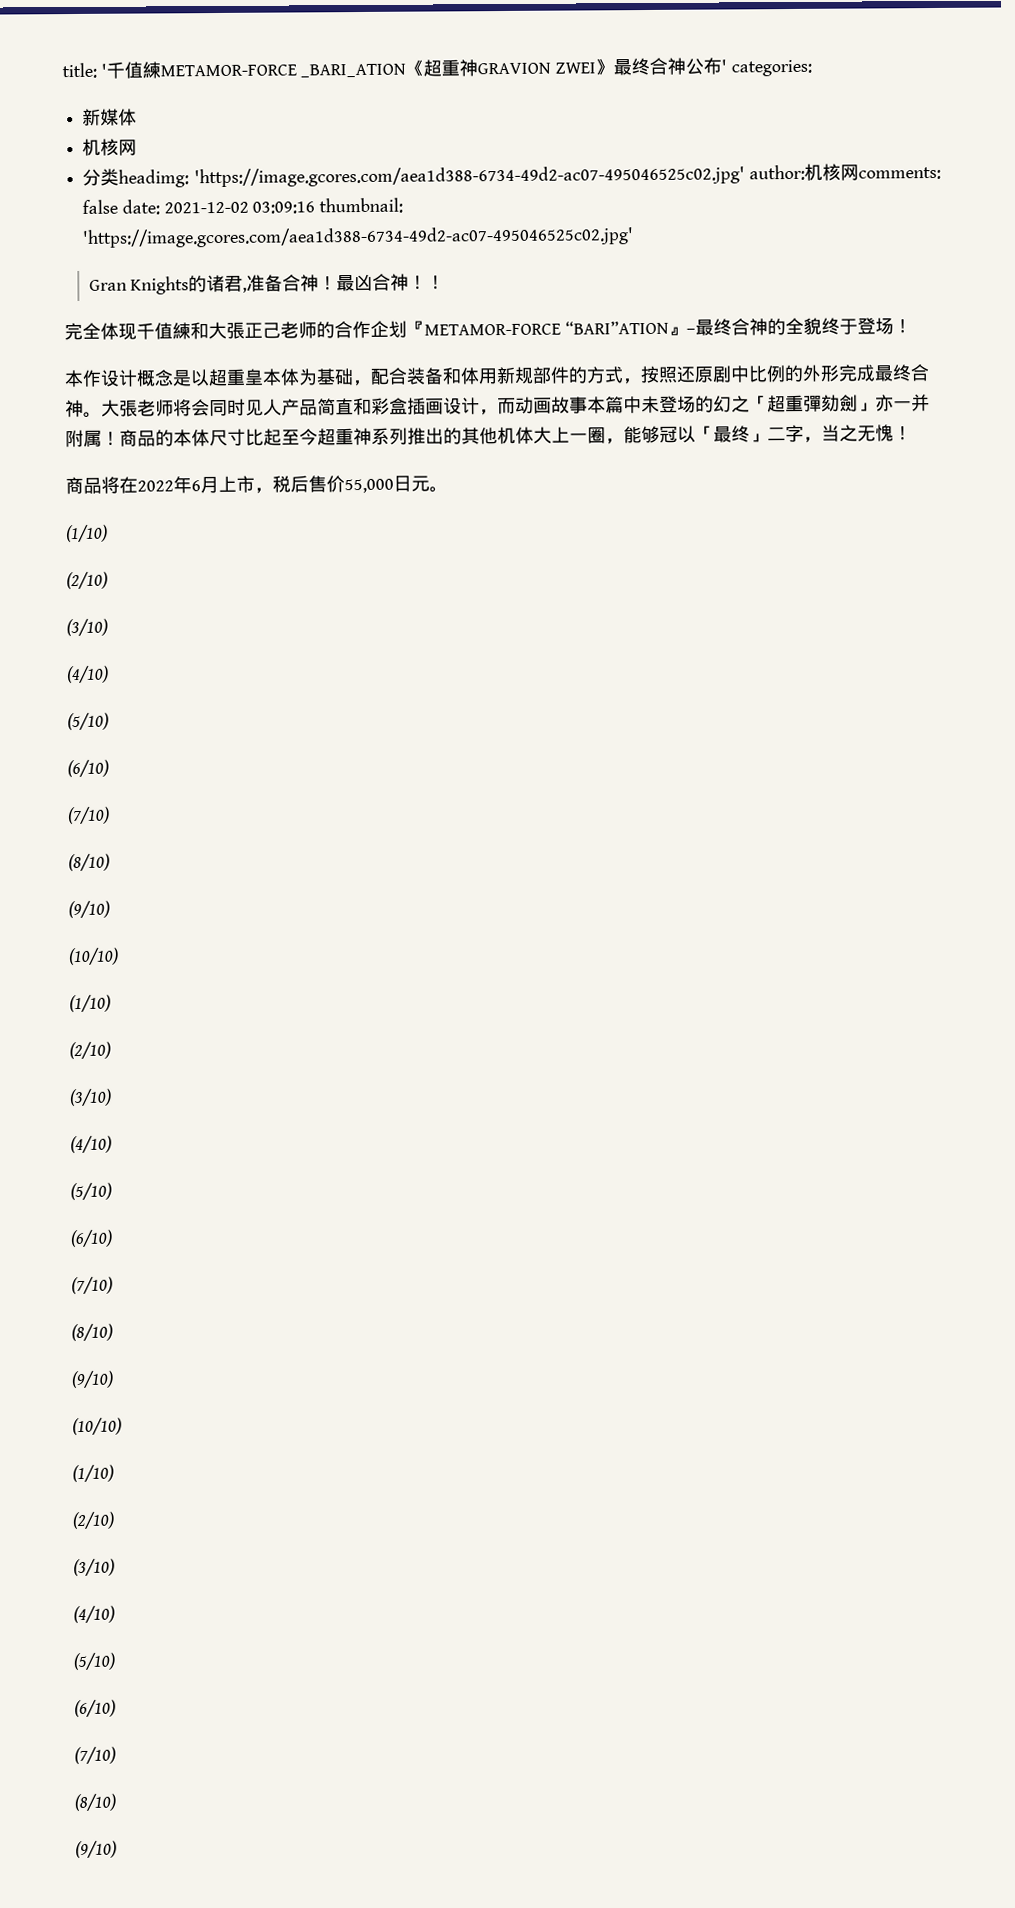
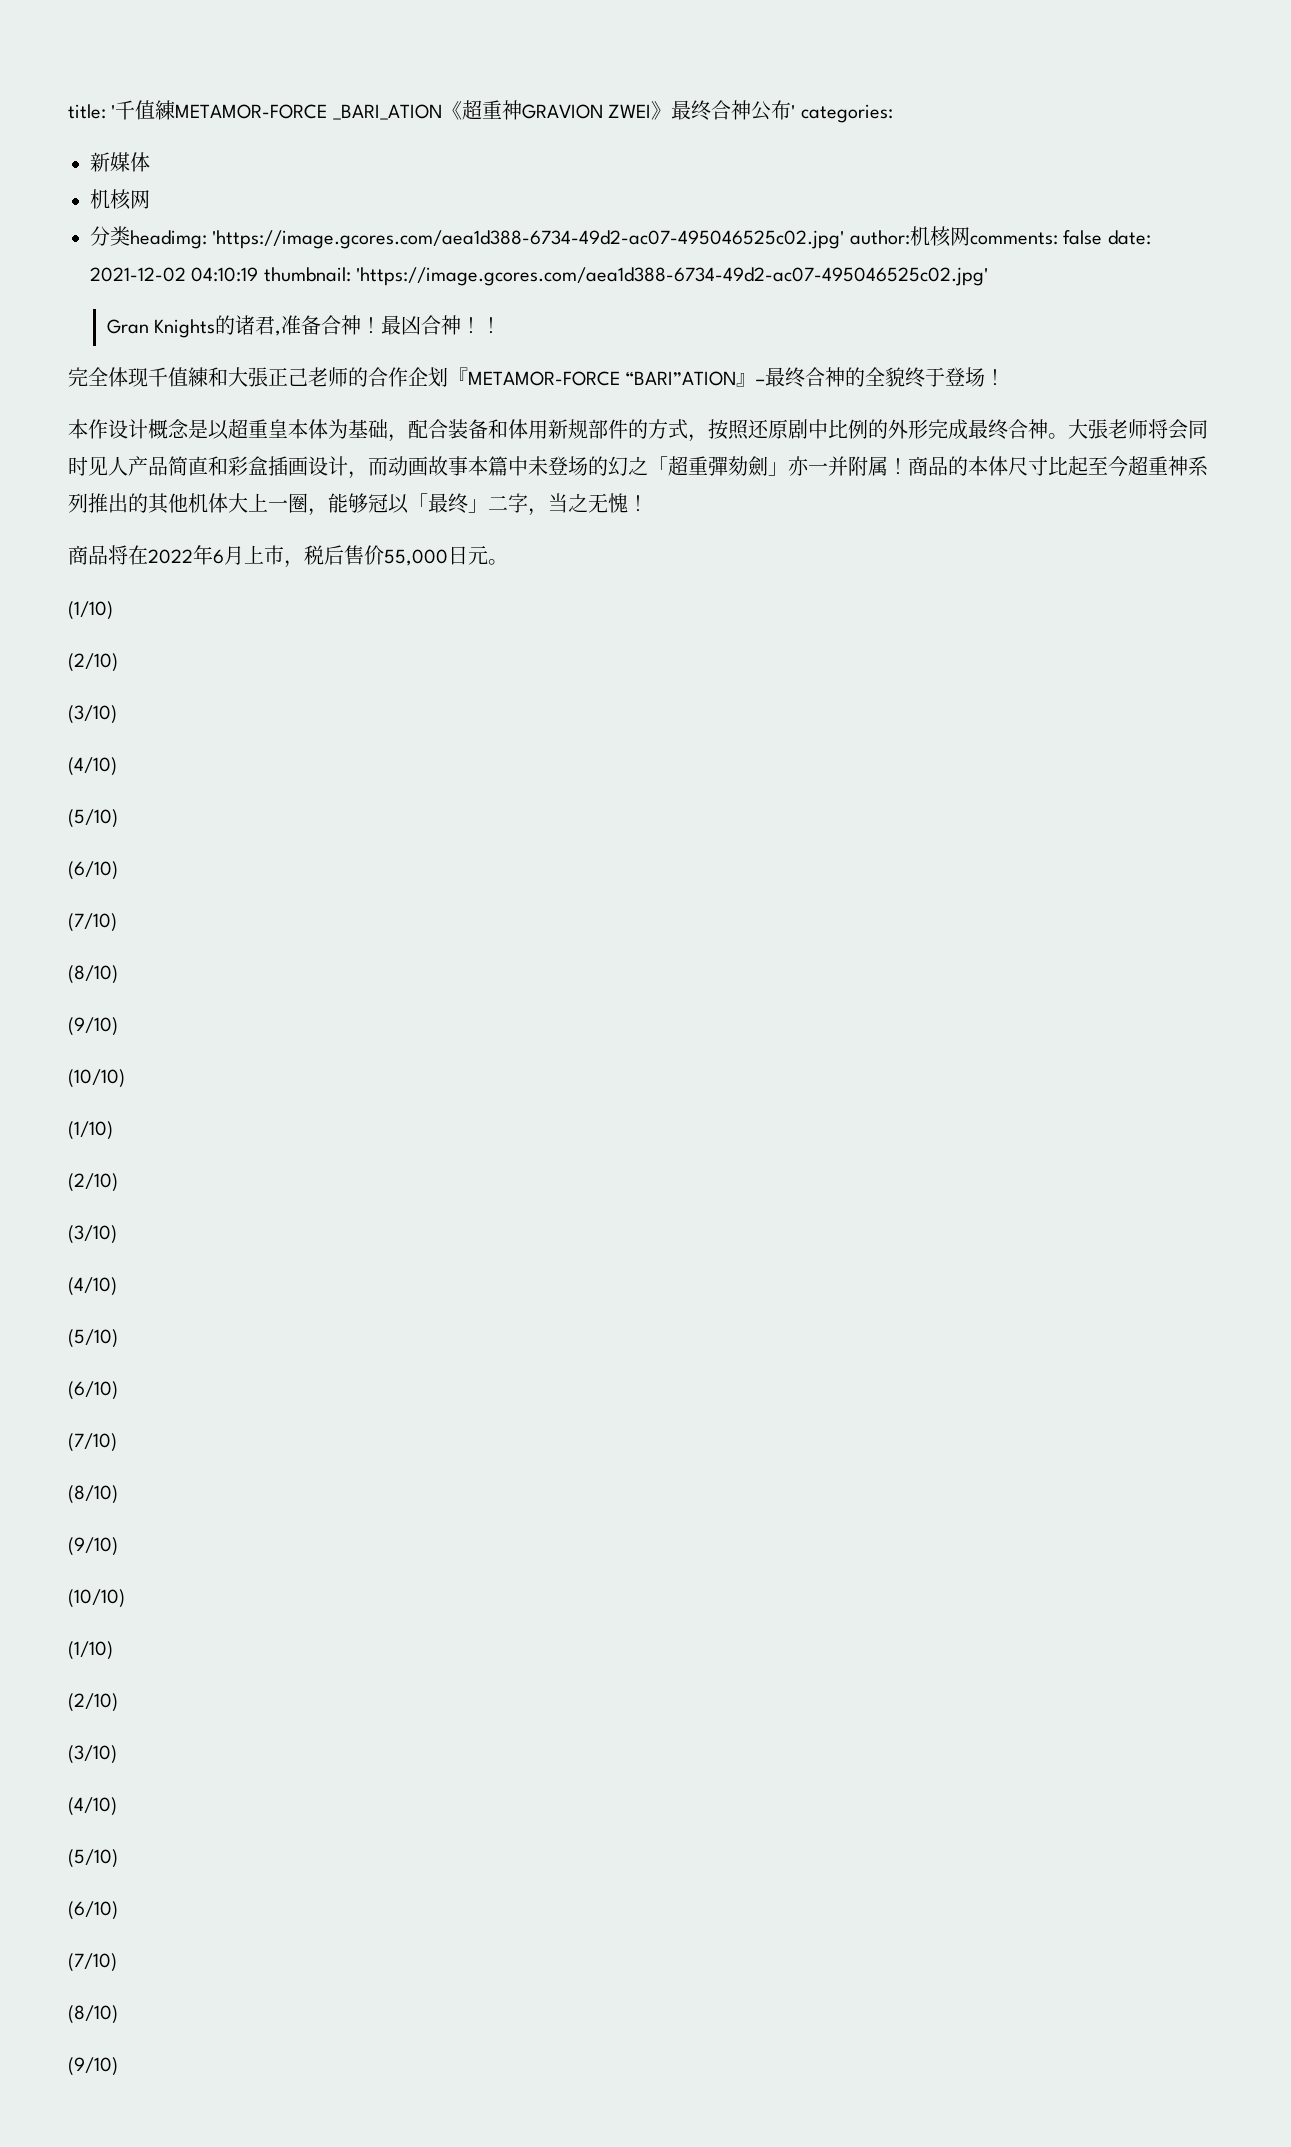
- 分类headimg: 'https://image.gcores.com/aea1d388-6734-49d2-ac07-495046525c02.jpg' author:机核网comments: false date: 2021-12-02 03:09:16 thumbnail: 'https://image.gcores.com/aea1d388-6734-49d2-ac07-495046525c02.jpg'
+ 分类headimg: 'https://image.gcores.com/aea1d388-6734-49d2-ac07-495046525c02.jpg' author:机核网comments: false date: 2021-12-02 04:10:19 thumbnail: 'https://image.gcores.com/aea1d388-6734-49d2-ac07-495046525c02.jpg'

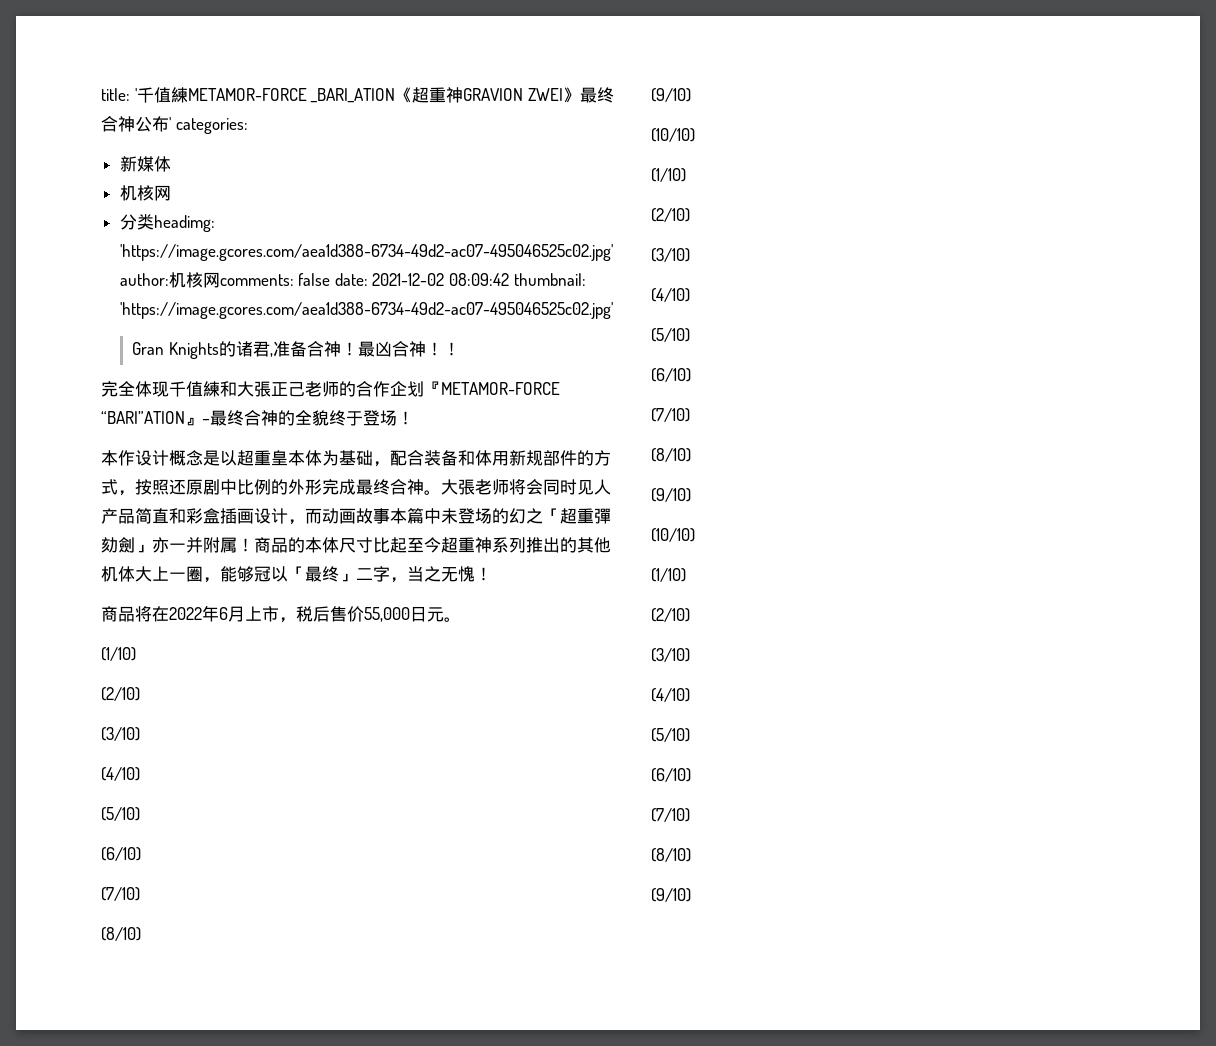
- 分类headimg: 'https://image.gcores.com/aea1d388-6734-49d2-ac07-495046525c02.jpg' author:机核网comments: false date: 2021-12-02 04:10:19 thumbnail: 'https://image.gcores.com/aea1d388-6734-49d2-ac07-495046525c02.jpg'
+ 分类headimg: 'https://image.gcores.com/aea1d388-6734-49d2-ac07-495046525c02.jpg' author:机核网comments: false date: 2021-12-02 08:09:42 thumbnail: 'https://image.gcores.com/aea1d388-6734-49d2-ac07-495046525c02.jpg'

